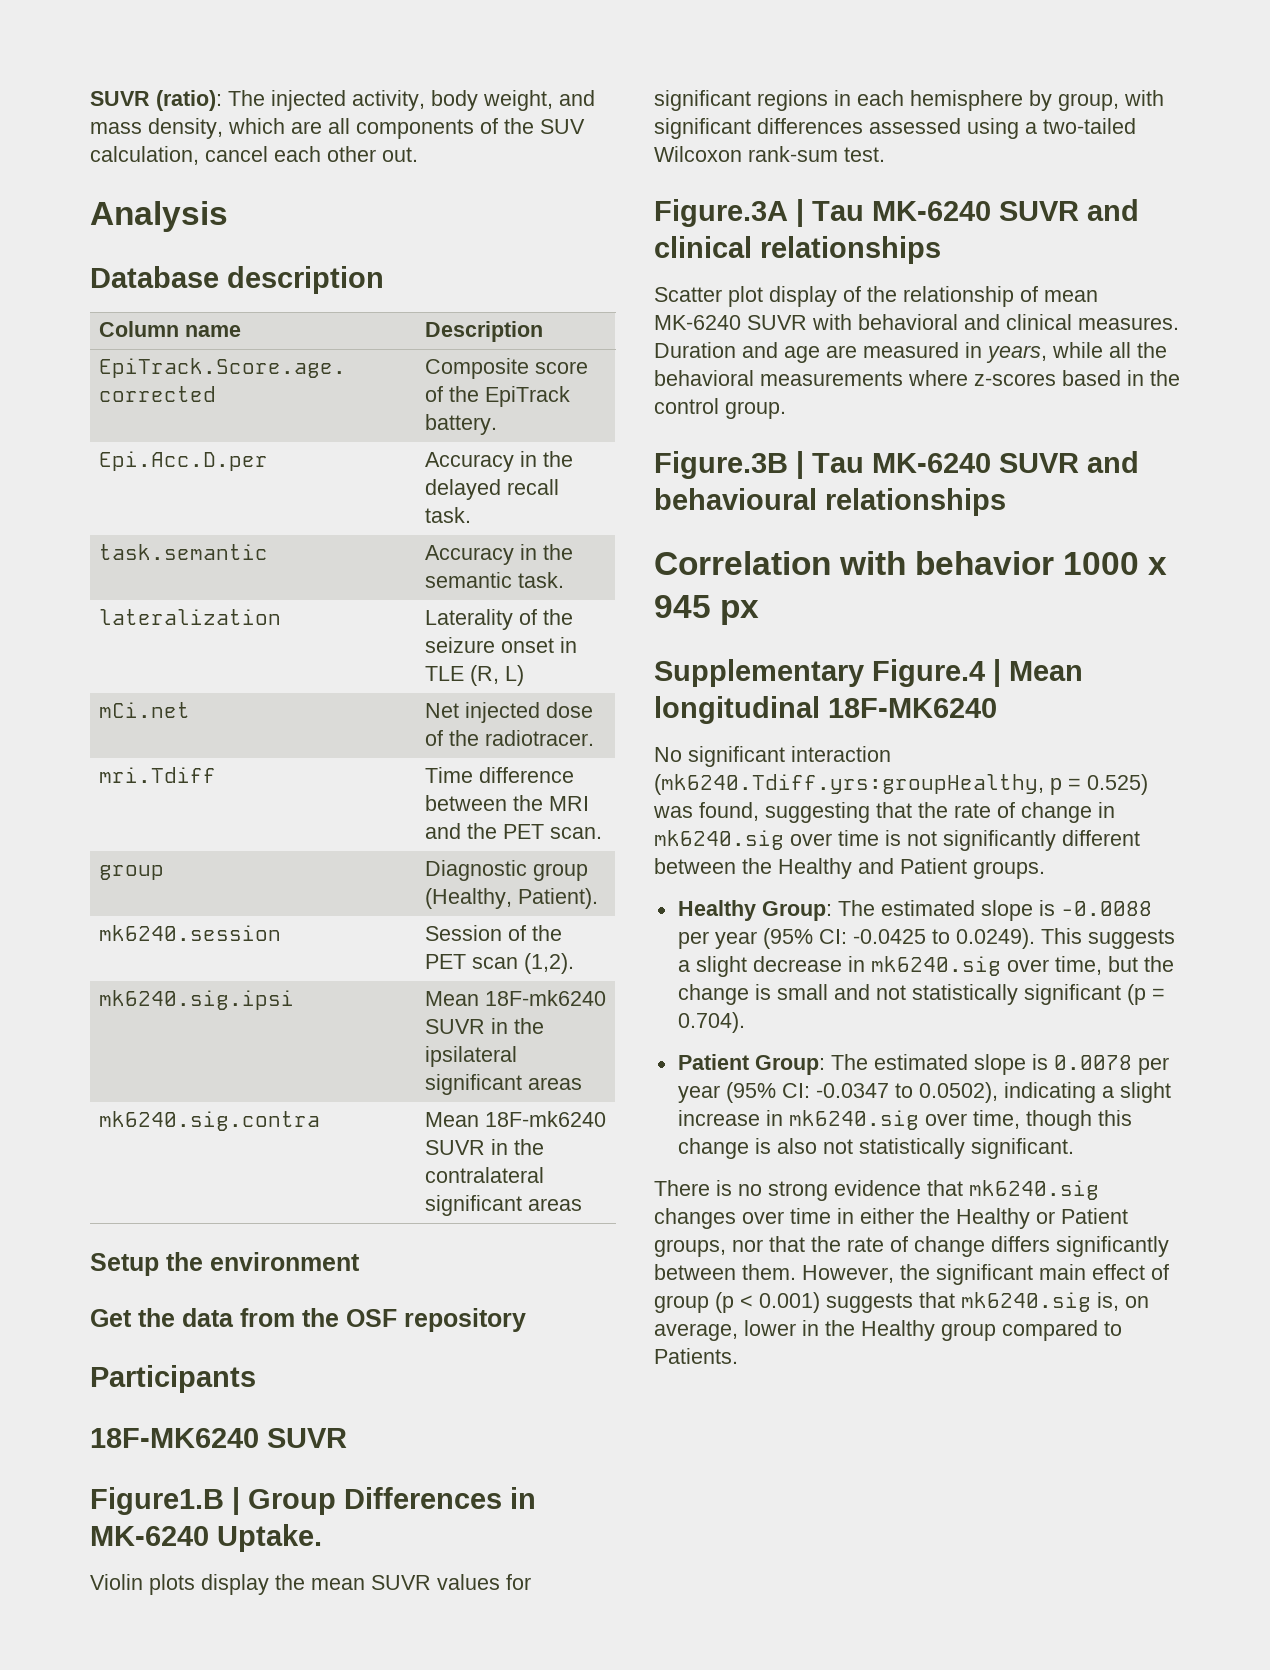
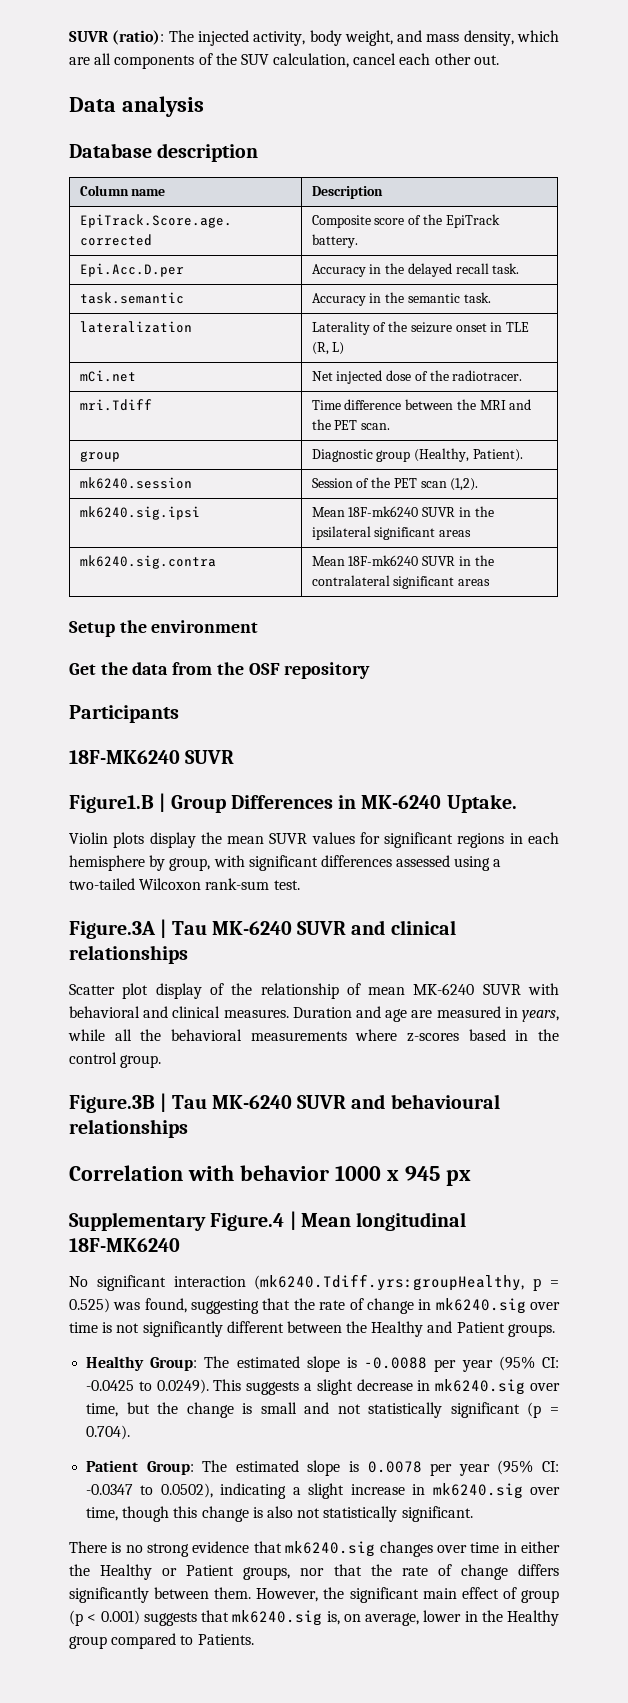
- Analysis
+ Data analysis

